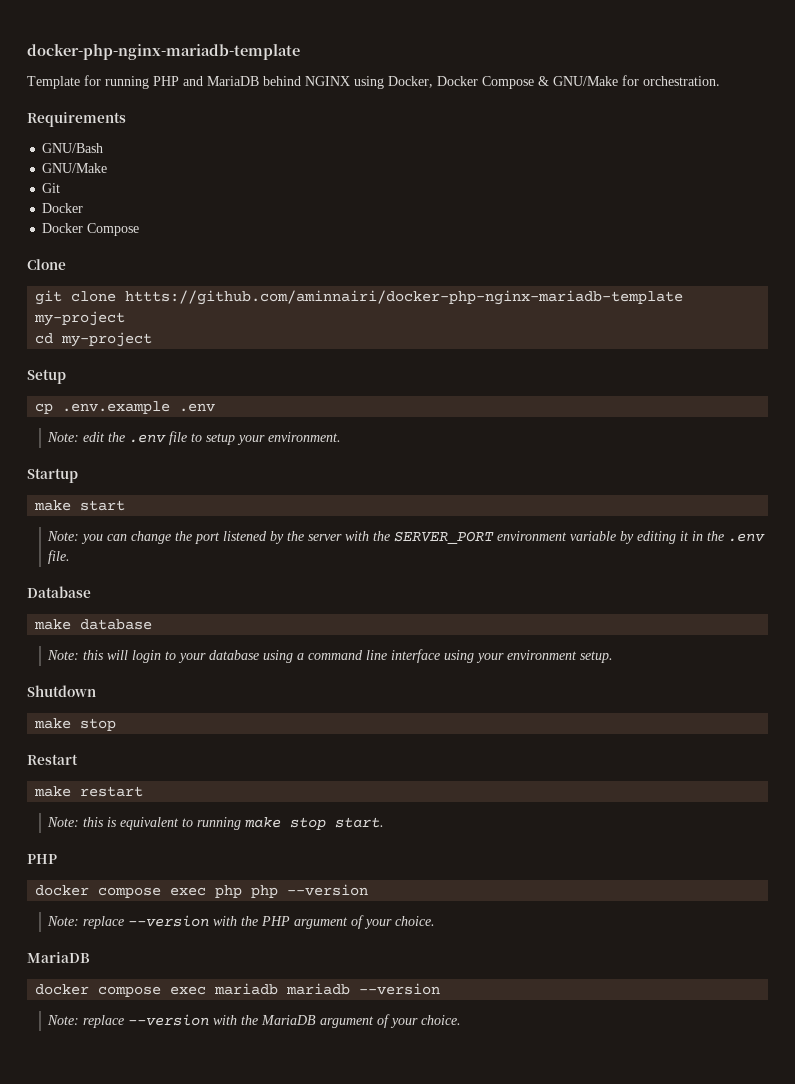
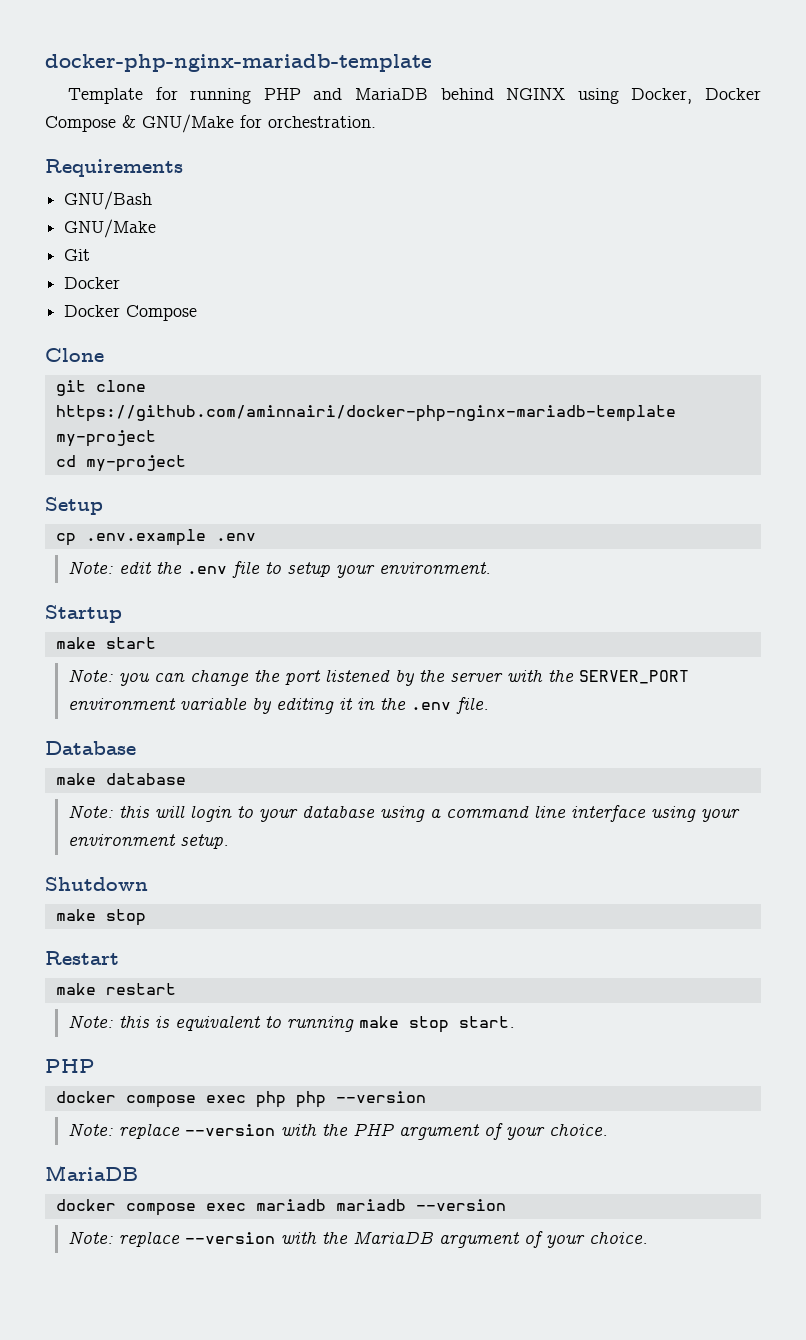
- git clone httts://github.com/aminnairi/docker-php-nginx-mariadb-template my-project
+ git clone https://github.com/aminnairi/docker-php-nginx-mariadb-template my-project

